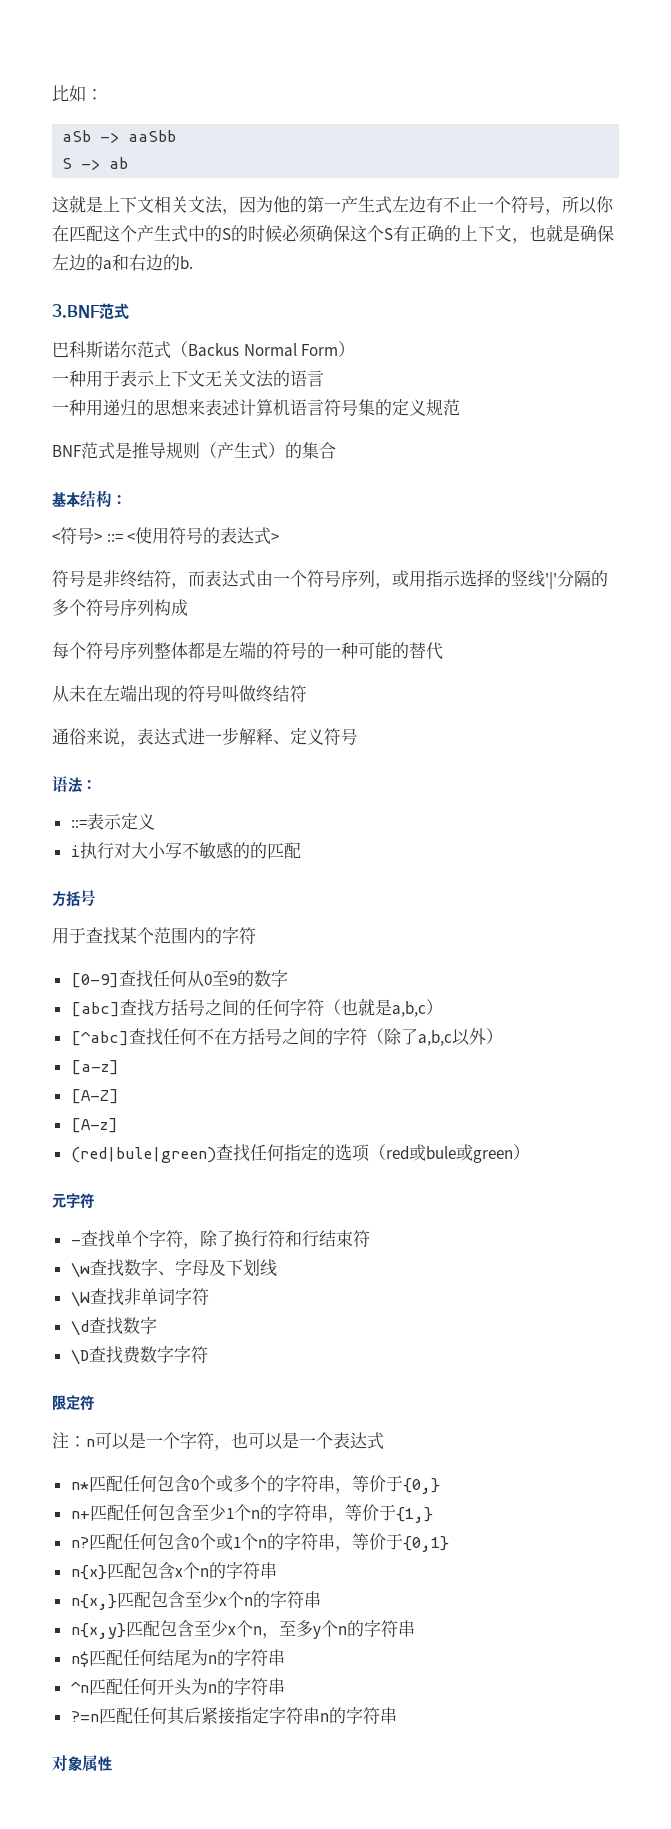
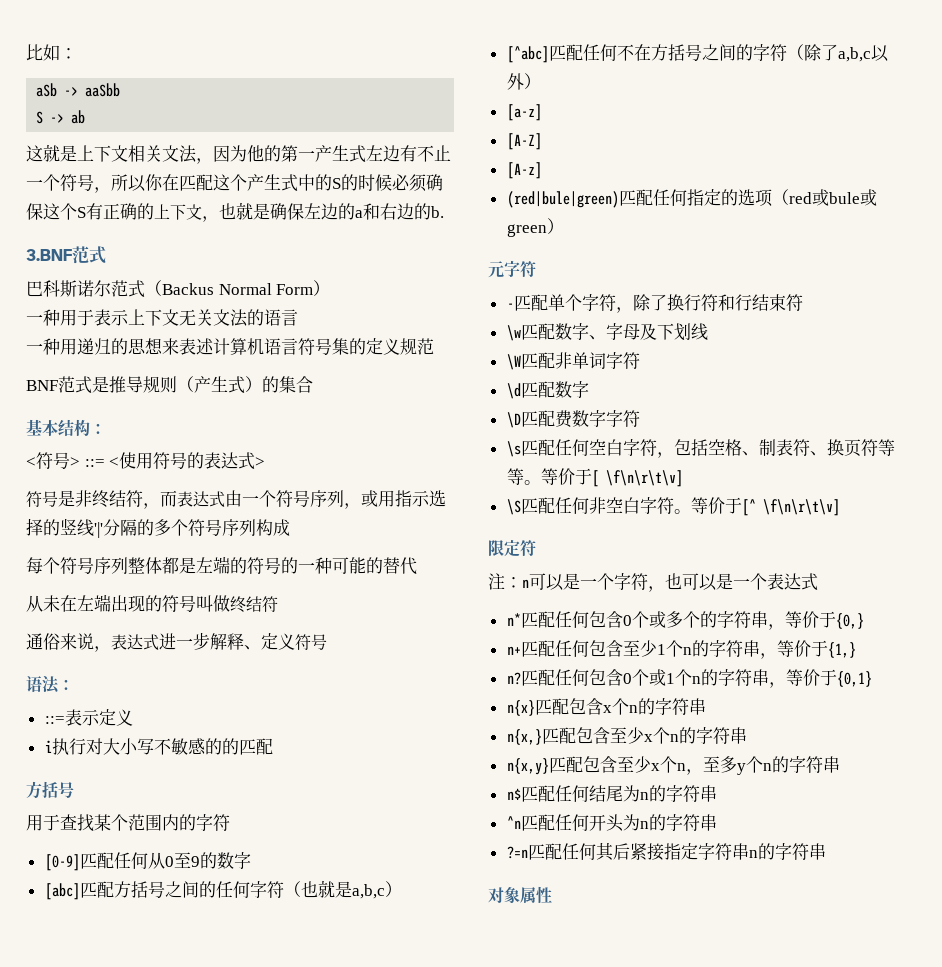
- [0-9]查找任何从0至9的数字
+ [0-9]匹配任何从0至9的数字
- [abc]查找方括号之间的任何字符（也就是a,b,c）
+ [abc]匹配方括号之间的任何字符（也就是a,b,c）
- [^abc]查找任何不在方括号之间的字符（除了a,b,c以外）
+ [^abc]匹配任何不在方括号之间的字符（除了a,b,c以外）
- (red|bule|green)查找任何指定的选项（red或bule或green）
+ (red|bule|green)匹配任何指定的选项（red或bule或green）
- -查找单个字符，除了换行符和行结束符
+ -匹配单个字符，除了换行符和行结束符
- \w查找数字、字母及下划线
+ \w匹配数字、字母及下划线
- \W查找非单词字符
+ \W匹配非单词字符
- \d查找数字
+ \d匹配数字
- \D查找费数字字符
+ \D匹配费数字字符
+ \s匹配任何空白字符，包括空格、制表符、换页符等等。等价于[ \f\n\r\t\v]
+ \S匹配任何非空白字符。等价于[^ \f\n\r\t\v]

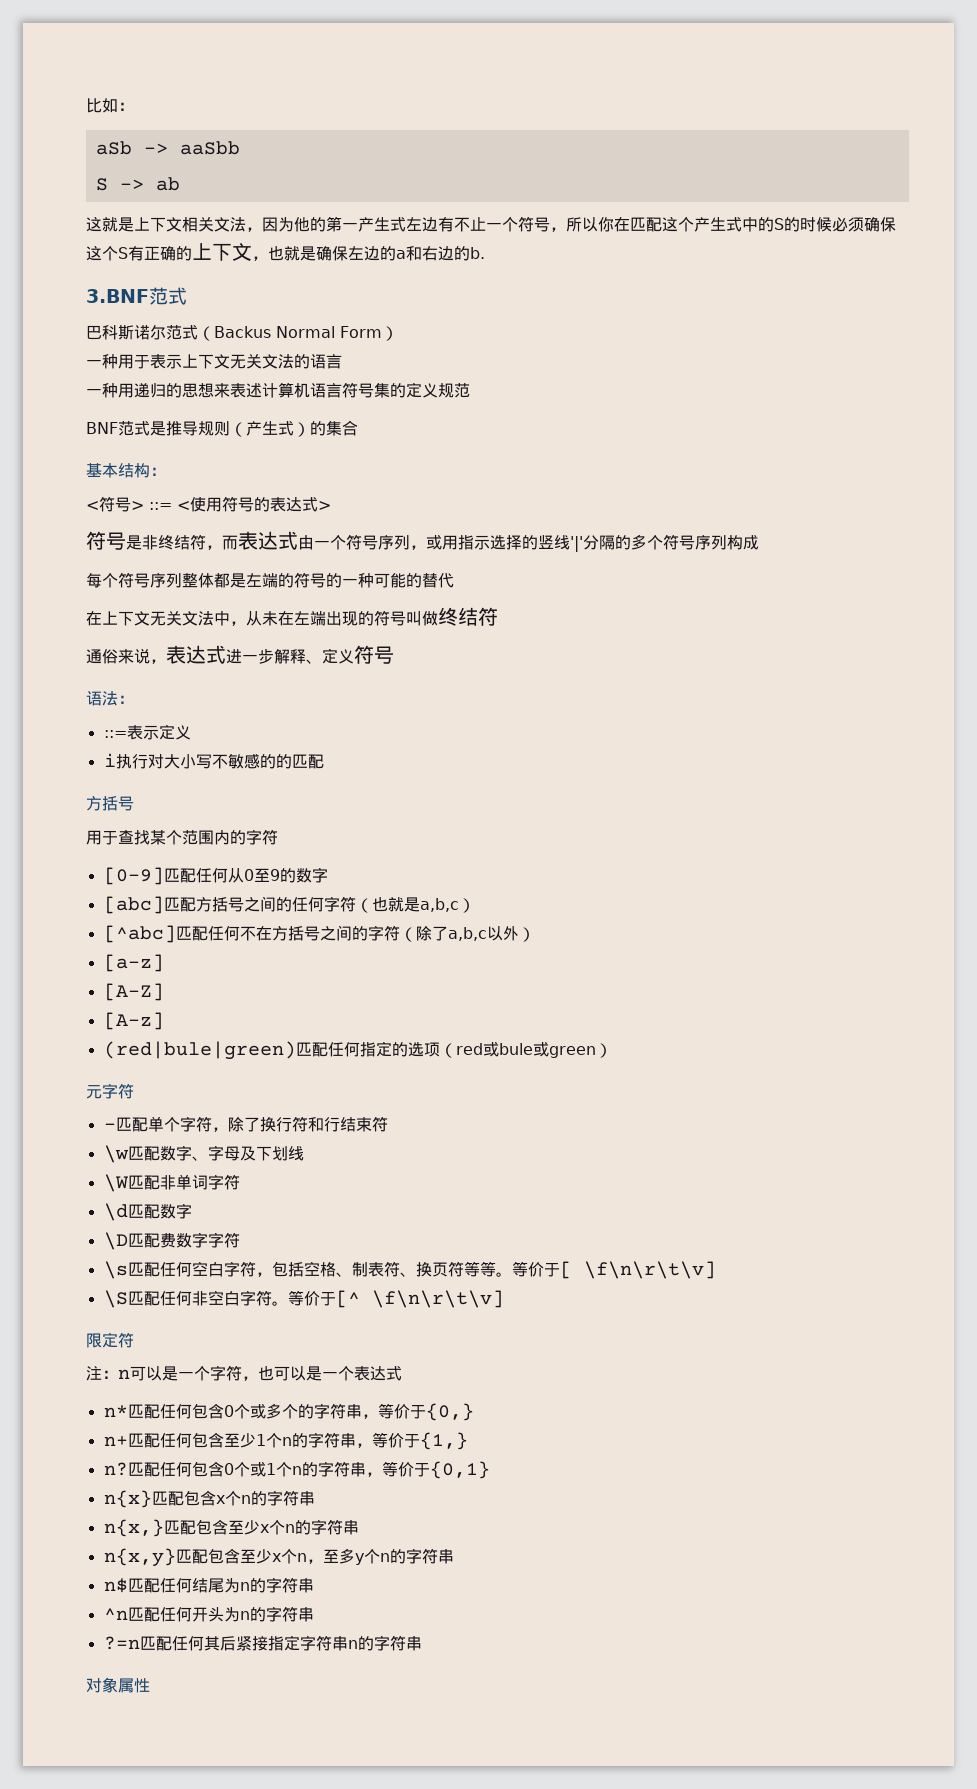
- 从未在左端出现的符号叫做终结符
+ 在上下文无关文法中，从未在左端出现的符号叫做终结符

